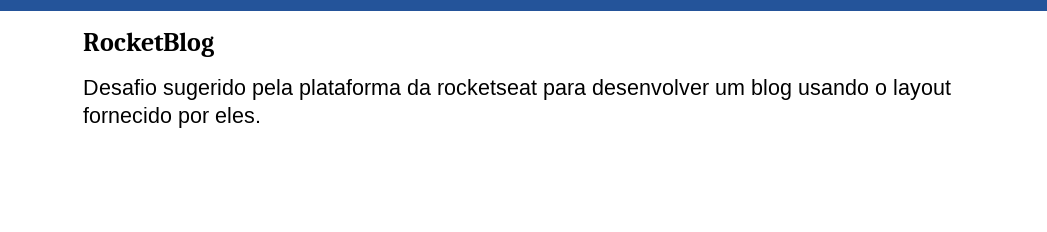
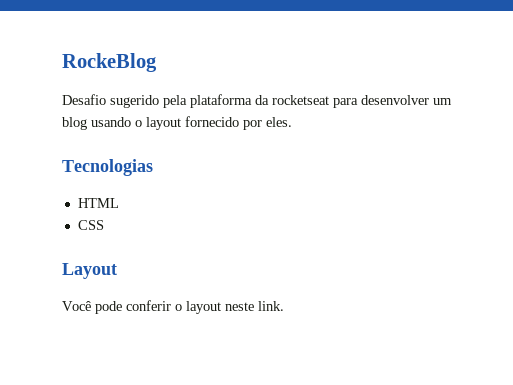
- RocketBlog
+ RockeBlog
+ Tecnologias
+ HTML
+ CSS
+ Layout
+ Você pode conferir o layout neste link.

